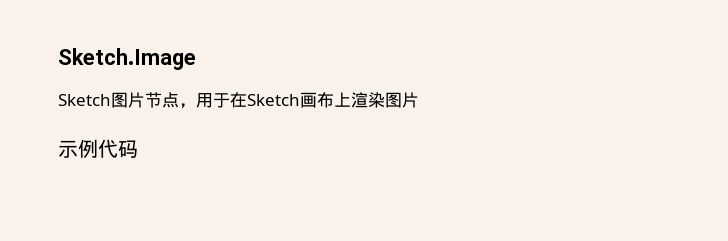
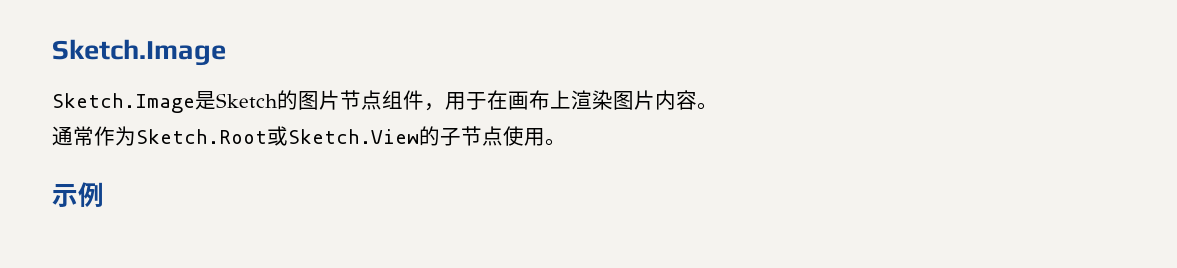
- Sketch图片节点，用于在Sketch画布上渲染图片
+ Sketch.Image是Sketch的图片节点组件，用于在画布上渲染图片内容。
+ 通常作为Sketch.Root或Sketch.View的子节点使用。
- 示例代码
+ 示例

